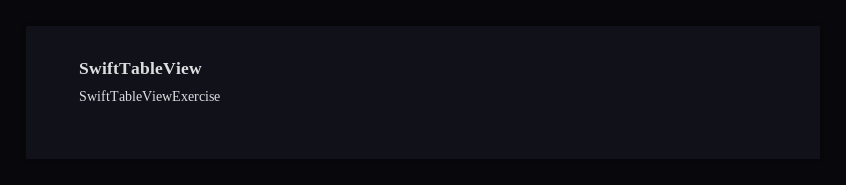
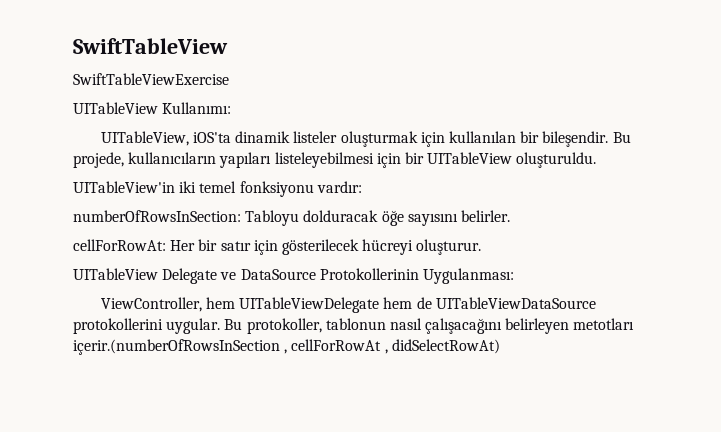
+ UITableView Kullanımı:
+ UITableView, iOS'ta dinamik listeler oluşturmak için kullanılan bir bileşendir. Bu projede, kullanıcıların yapıları listeleyebilmesi için bir UITableView oluşturuldu.
+ UITableView'in iki temel fonksiyonu vardır:
+ numberOfRowsInSection: Tabloyu dolduracak öğe sayısını belirler.
+ cellForRowAt: Her bir satır için gösterilecek hücreyi oluşturur.
+ UITableView Delegate ve DataSource Protokollerinin Uygulanması:
+ ViewController, hem UITableViewDelegate hem de UITableViewDataSource protokollerini uygular. Bu protokoller, tablonun nasıl çalışacağını belirleyen metotları içerir.(numberOfRowsInSection , cellForRowAt , didSelectRowAt)

